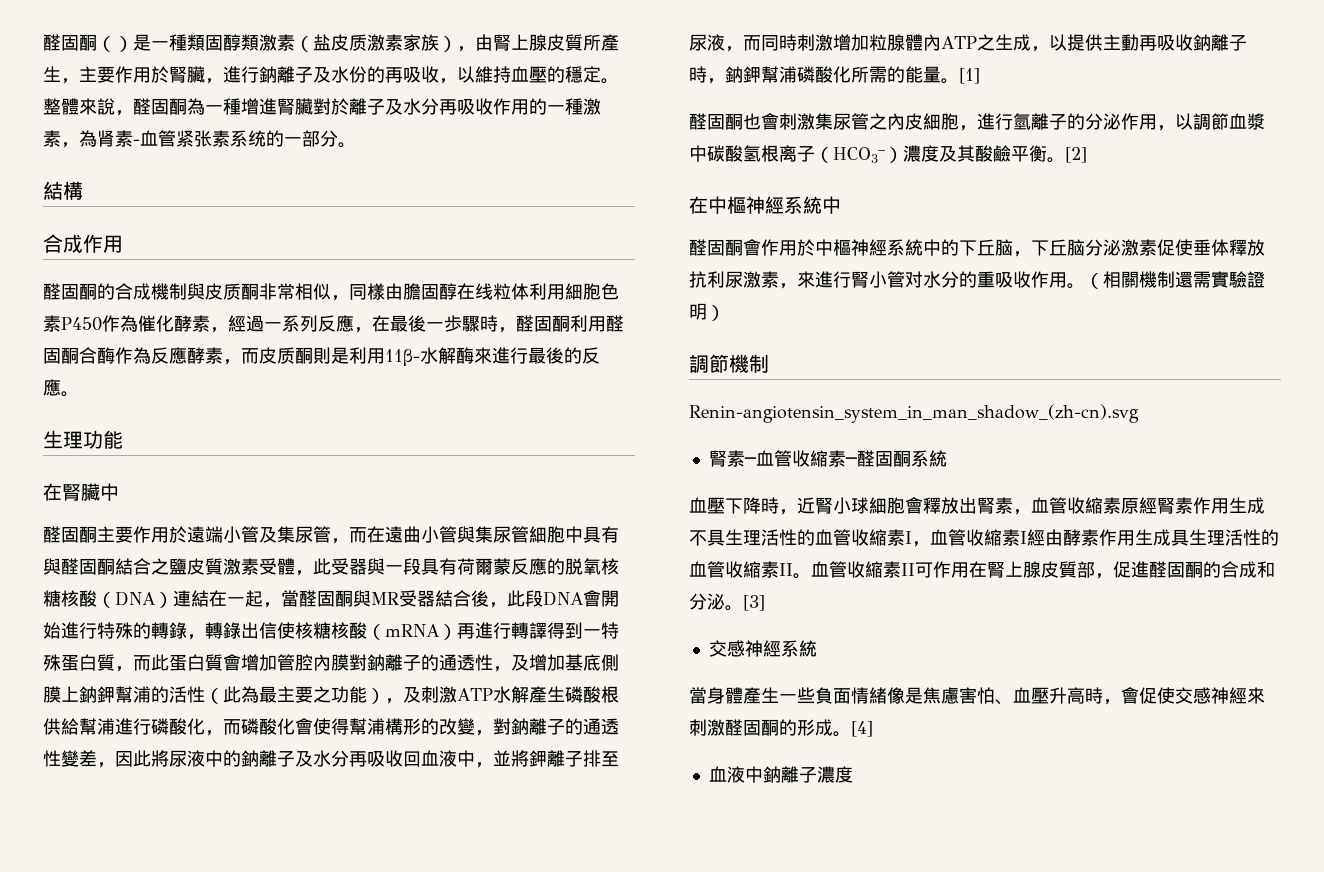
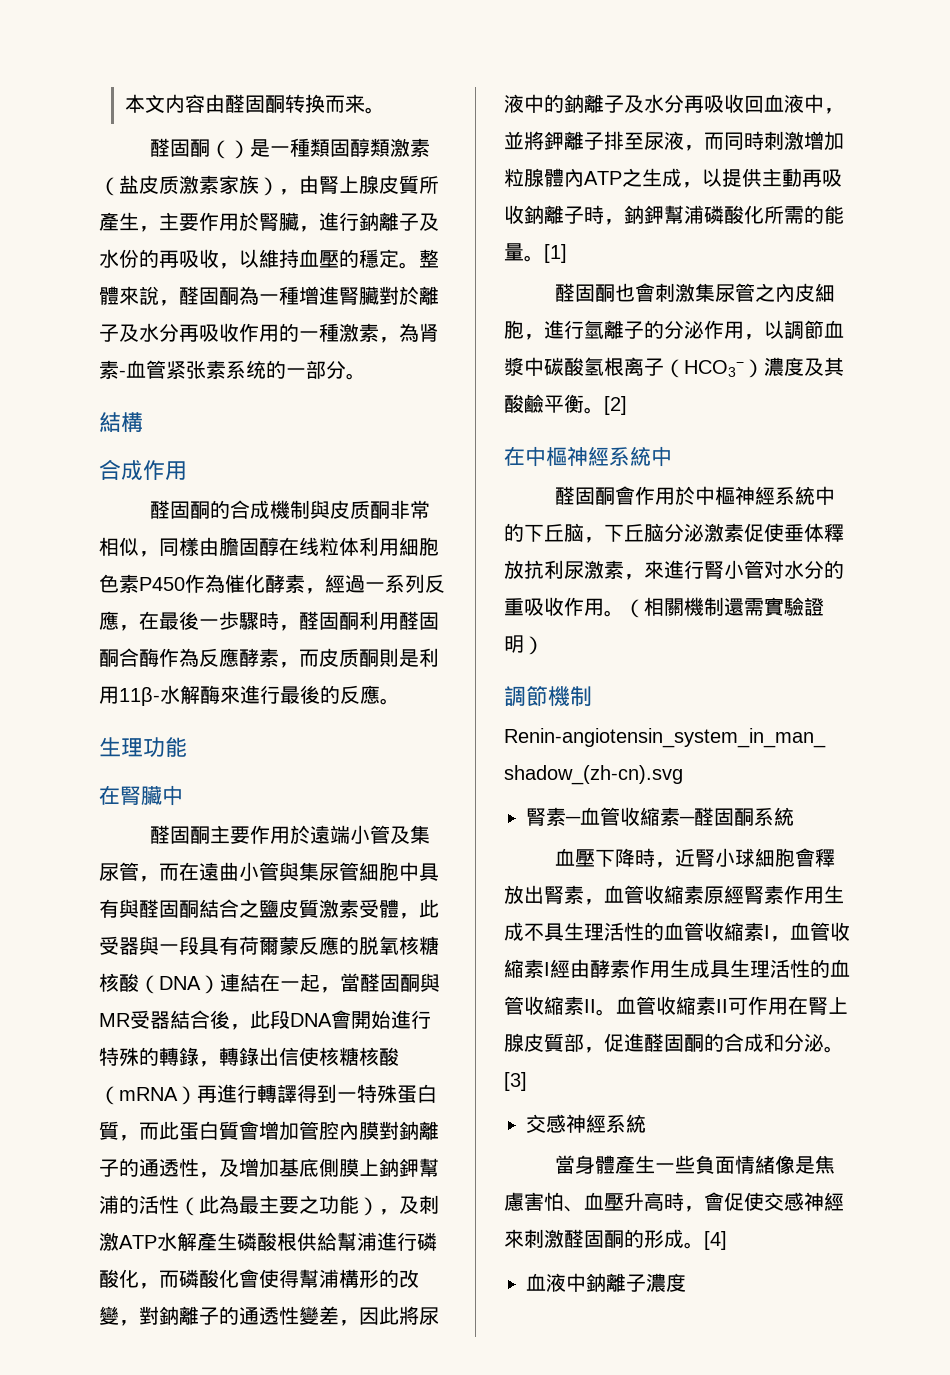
+ 本文内容由醛固酮转换而来。

